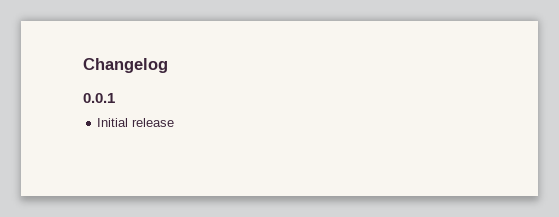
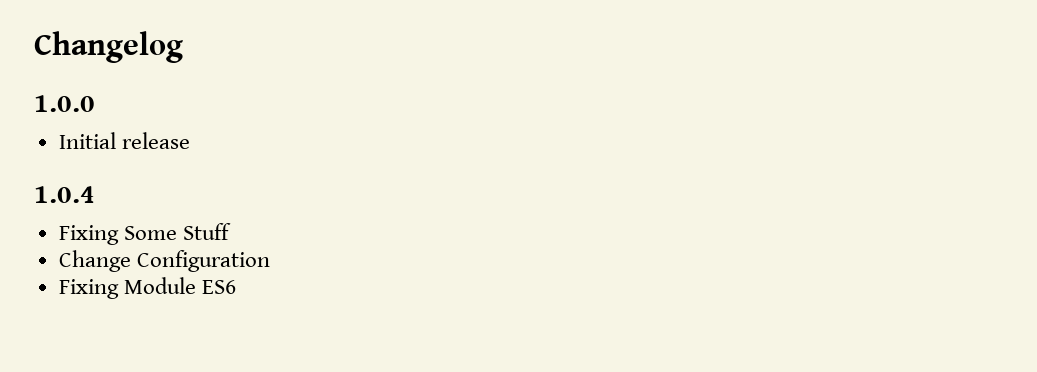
- 0.0.1
+ 1.0.0
+ 1.0.4
+ Fixing Some Stuff
+ Change Configuration
+ Fixing Module ES6

